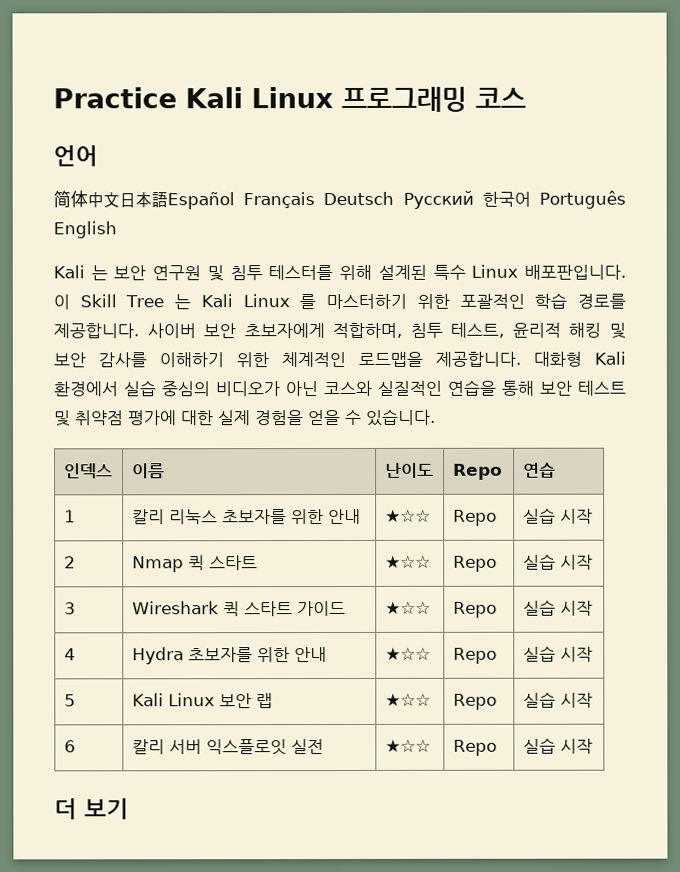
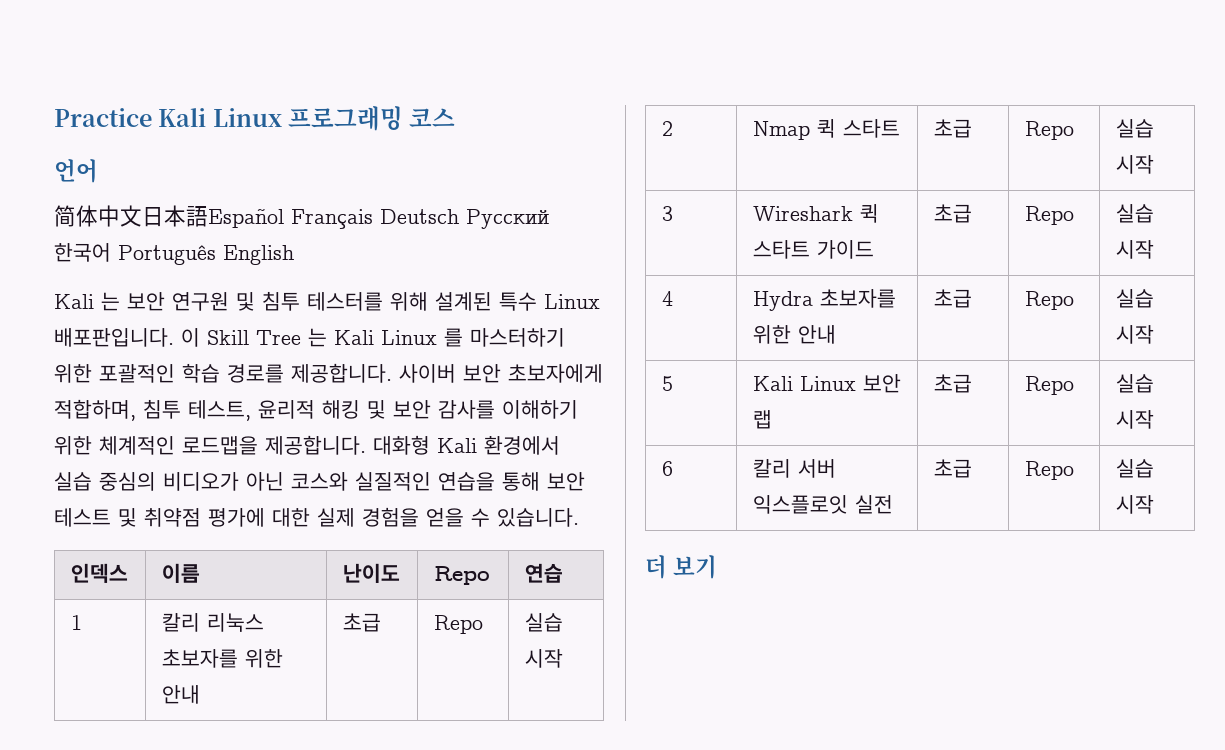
- 1 | 칼리 리눅스 초보자를 위한 안내 | ★☆☆ | Repo | 실습 시작
+ 1 | 칼리 리눅스 초보자를 위한 안내 | 초급 | Repo | 실습 시작
- 2 | Nmap 퀵 스타트 | ★☆☆ | Repo | 실습 시작
+ 2 | Nmap 퀵 스타트 | 초급 | Repo | 실습 시작
- 3 | Wireshark 퀵 스타트 가이드 | ★☆☆ | Repo | 실습 시작
+ 3 | Wireshark 퀵 스타트 가이드 | 초급 | Repo | 실습 시작
- 4 | Hydra 초보자를 위한 안내 | ★☆☆ | Repo | 실습 시작
+ 4 | Hydra 초보자를 위한 안내 | 초급 | Repo | 실습 시작
- 5 | Kali Linux 보안 랩 | ★☆☆ | Repo | 실습 시작
+ 5 | Kali Linux 보안 랩 | 초급 | Repo | 실습 시작
- 6 | 칼리 서버 익스플로잇 실전 | ★☆☆ | Repo | 실습 시작
+ 6 | 칼리 서버 익스플로잇 실전 | 초급 | Repo | 실습 시작

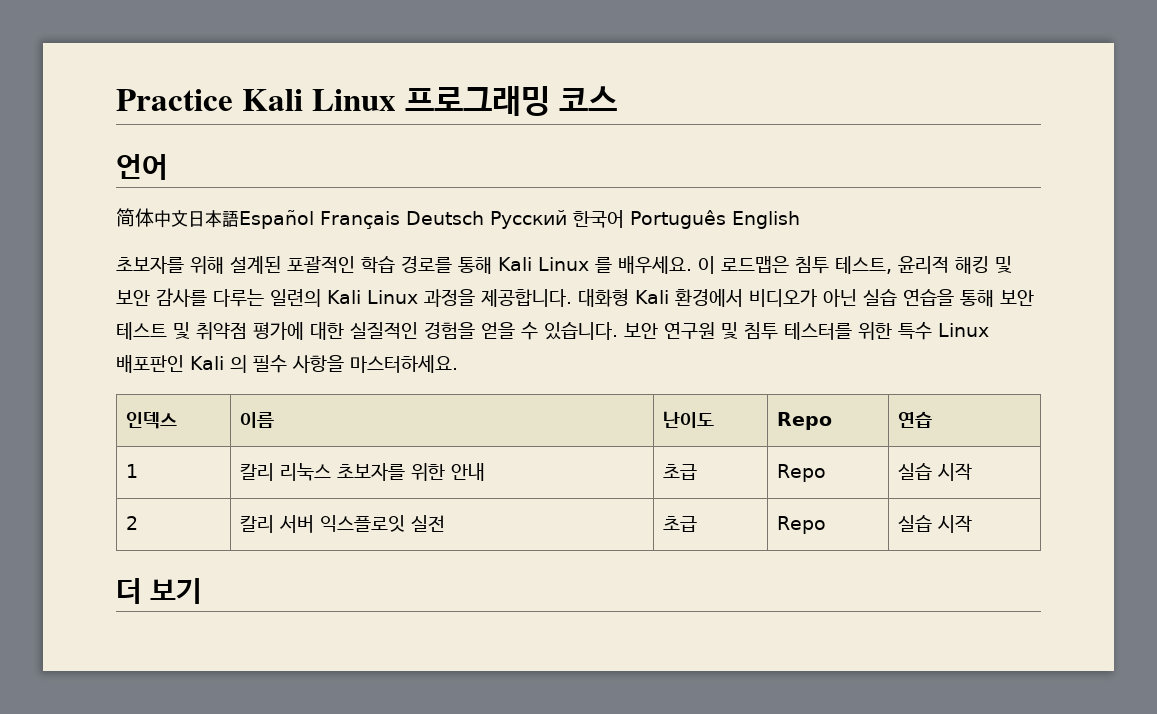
- Kali 는 보안 연구원 및 침투 테스터를 위해 설계된 특수 Linux 배포판입니다. 이 Skill Tree 는 Kali Linux 를 마스터하기 위한 포괄적인 학습 경로를 제공합니다. 사이버 보안 초보자에게 적합하며, 침투 테스트, 윤리적 해킹 및 보안 감사를 이해하기 위한 체계적인 로드맵을 제공합니다. 대화형 Kali 환경에서 실습 중심의 비디오가 아닌 코스와 실질적인 연습을 통해 보안 테스트 및 취약점 평가에 대한 실제 경험을 얻을 수 있습니다.
+ 초보자를 위해 설계된 포괄적인 학습 경로를 통해 Kali Linux 를 배우세요. 이 로드맵은 침투 테스트, 윤리적 해킹 및 보안 감사를 다루는 일련의 Kali Linux 과정을 제공합니다. 대화형 Kali 환경에서 비디오가 아닌 실습 연습을 통해 보안 테스트 및 취약점 평가에 대한 실질적인 경험을 얻을 수 있습니다. 보안 연구원 및 침투 테스터를 위한 특수 Linux 배포판인 Kali 의 필수 사항을 마스터하세요.
- 2 | Nmap 퀵 스타트 | 초급 | Repo | 실습 시작
- 3 | Wireshark 퀵 스타트 가이드 | 초급 | Repo | 실습 시작
- 4 | Hydra 초보자를 위한 안내 | 초급 | Repo | 실습 시작
- 5 | Kali Linux 보안 랩 | 초급 | Repo | 실습 시작
- 6 | 칼리 서버 익스플로잇 실전 | 초급 | Repo | 실습 시작
+ 2 | 칼리 서버 익스플로잇 실전 | 초급 | Repo | 실습 시작

